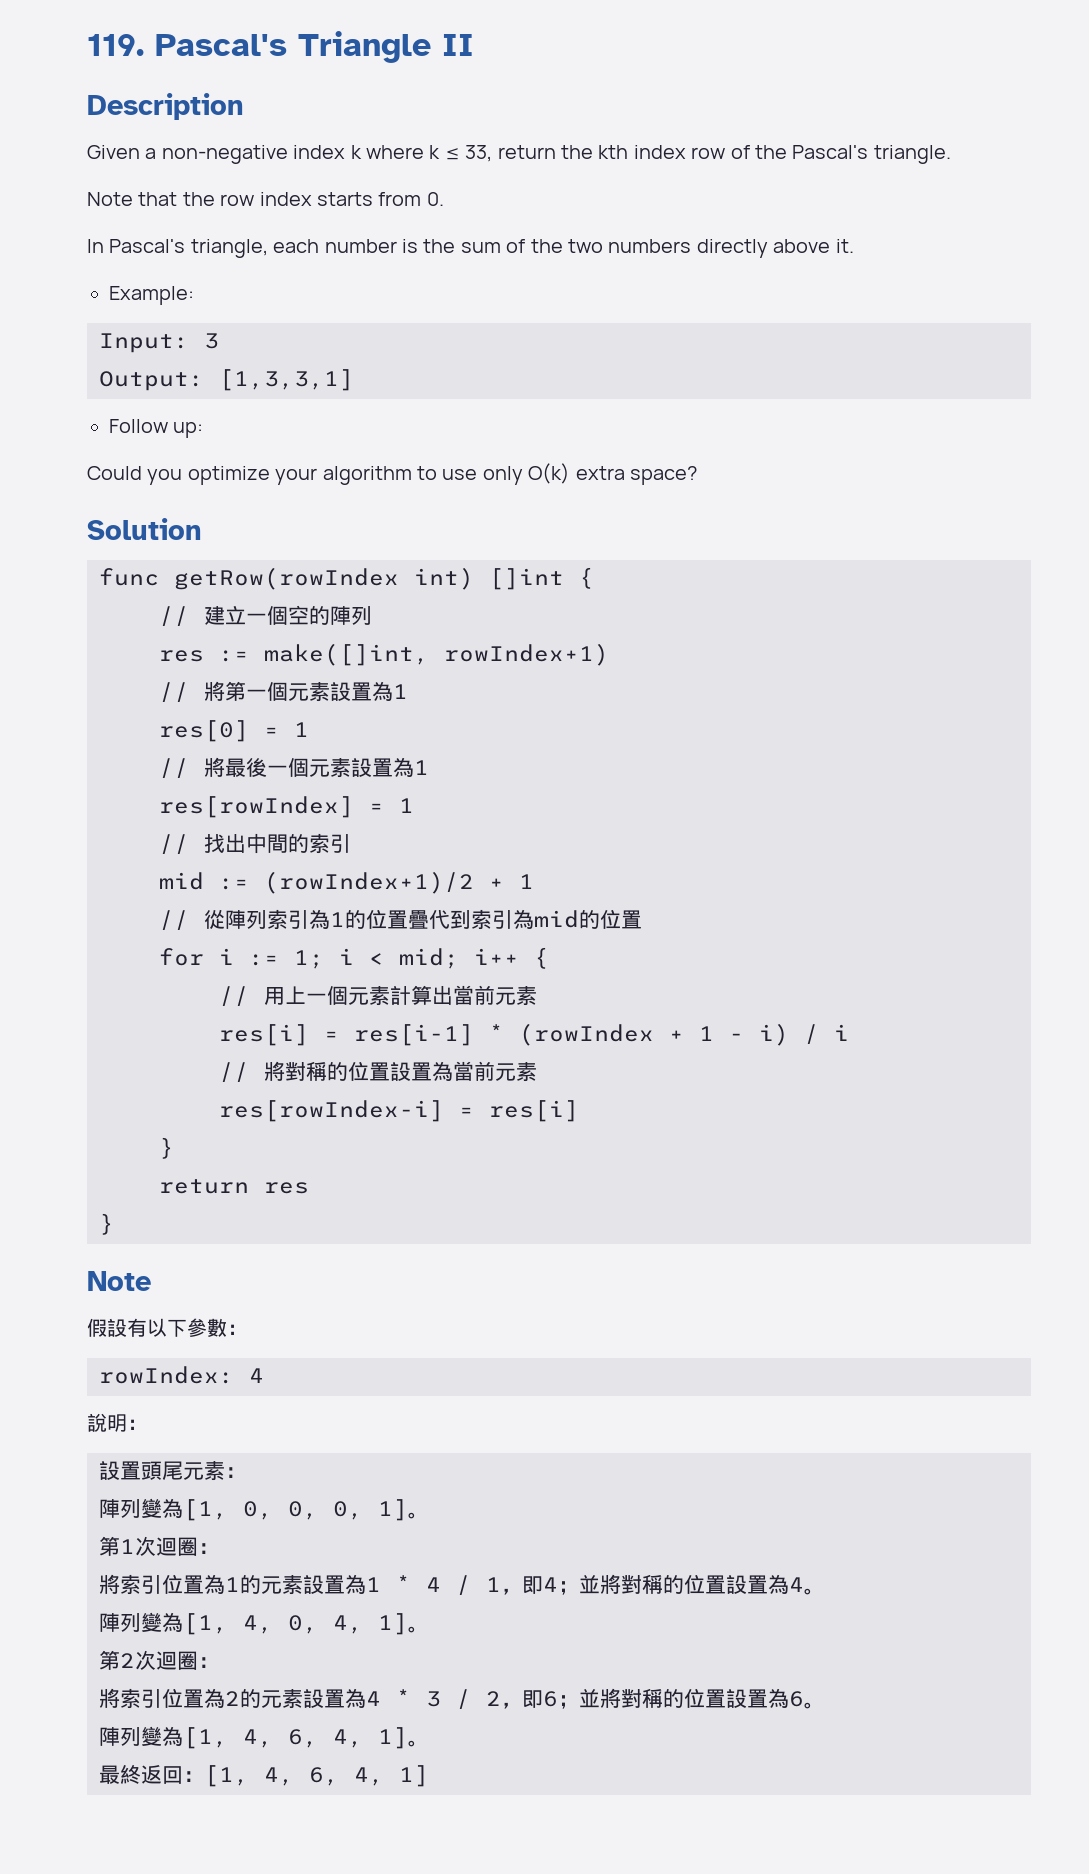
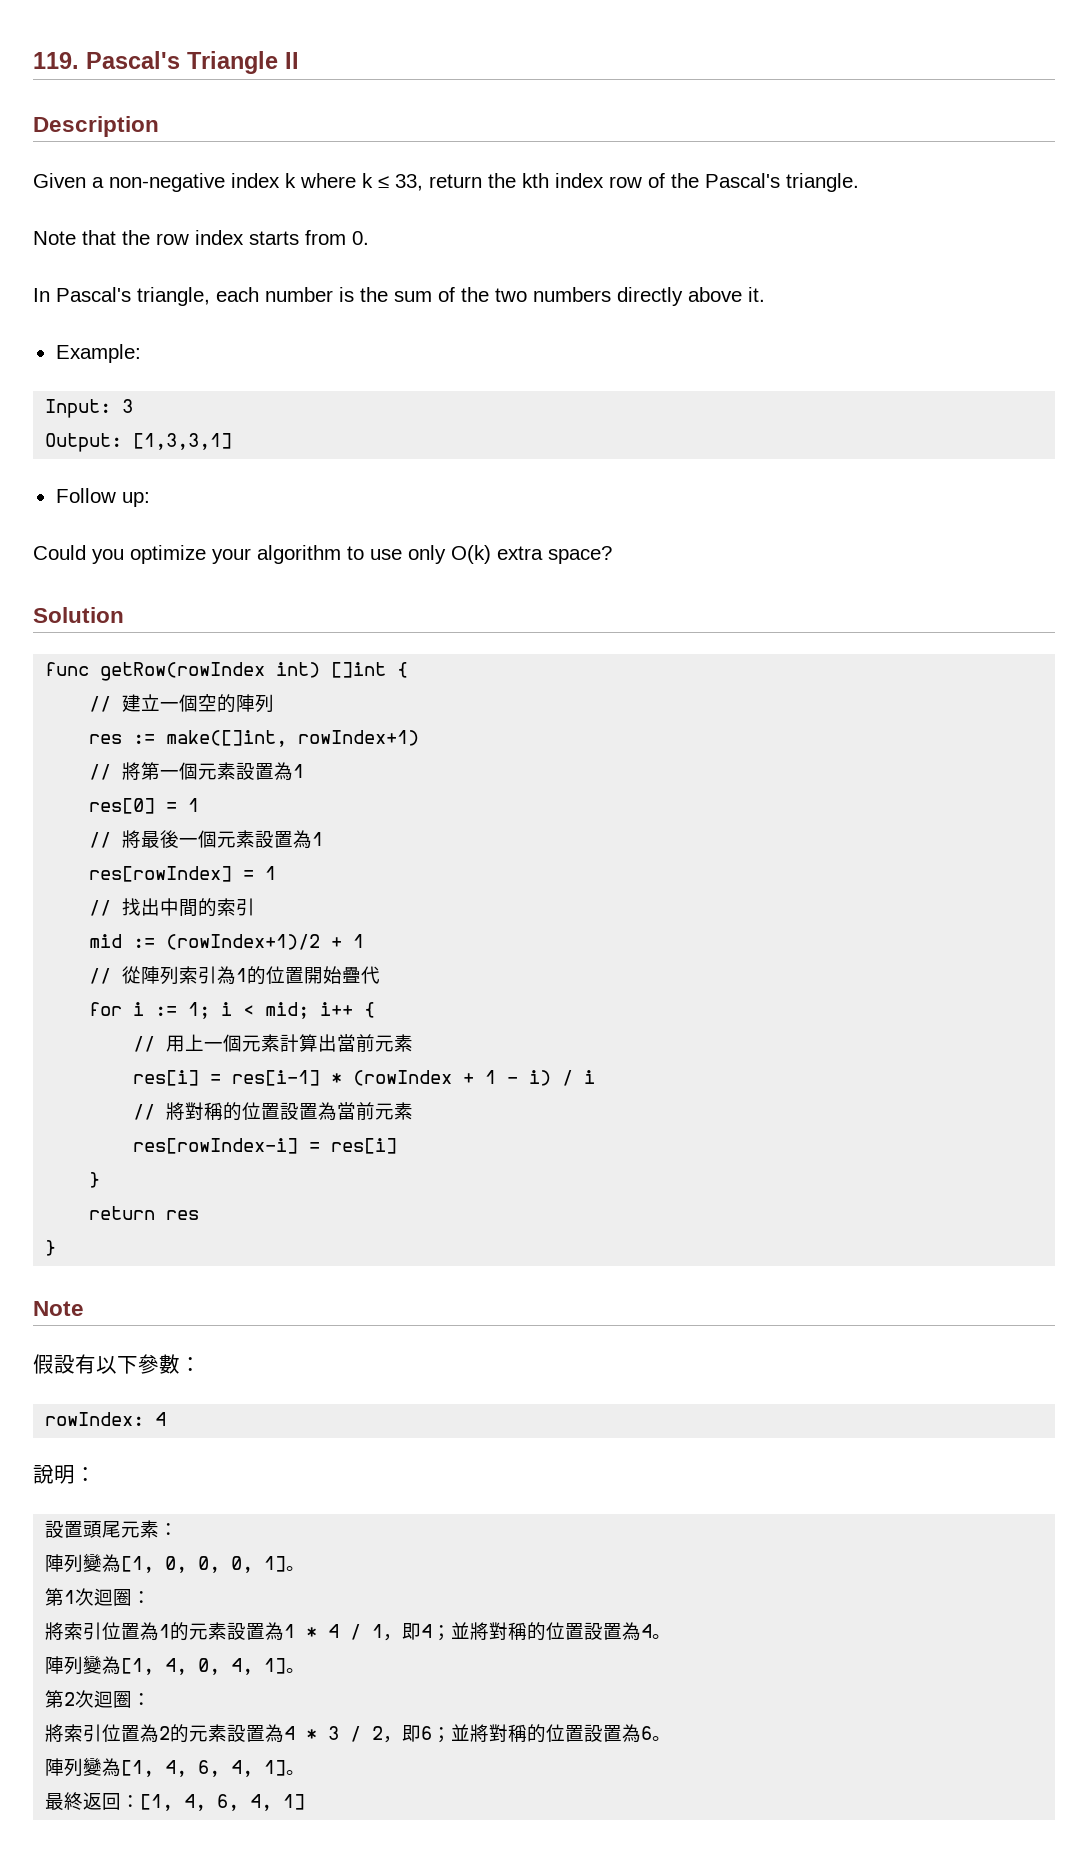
- // 從陣列索引為1的位置疊代到索引為mid的位置
+ // 從陣列索引為1的位置開始疊代

